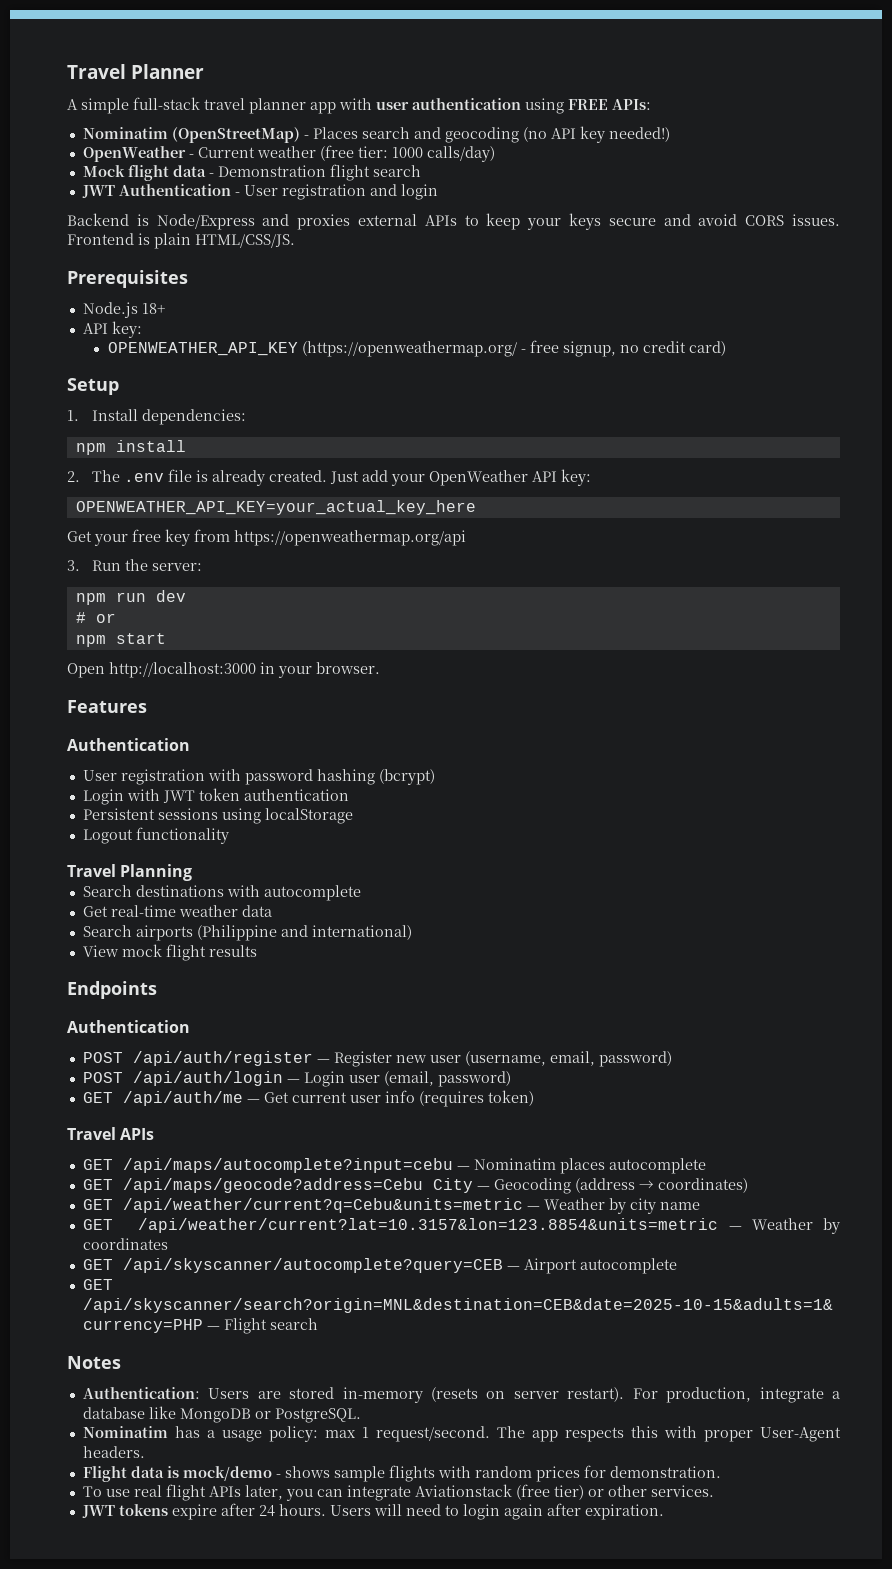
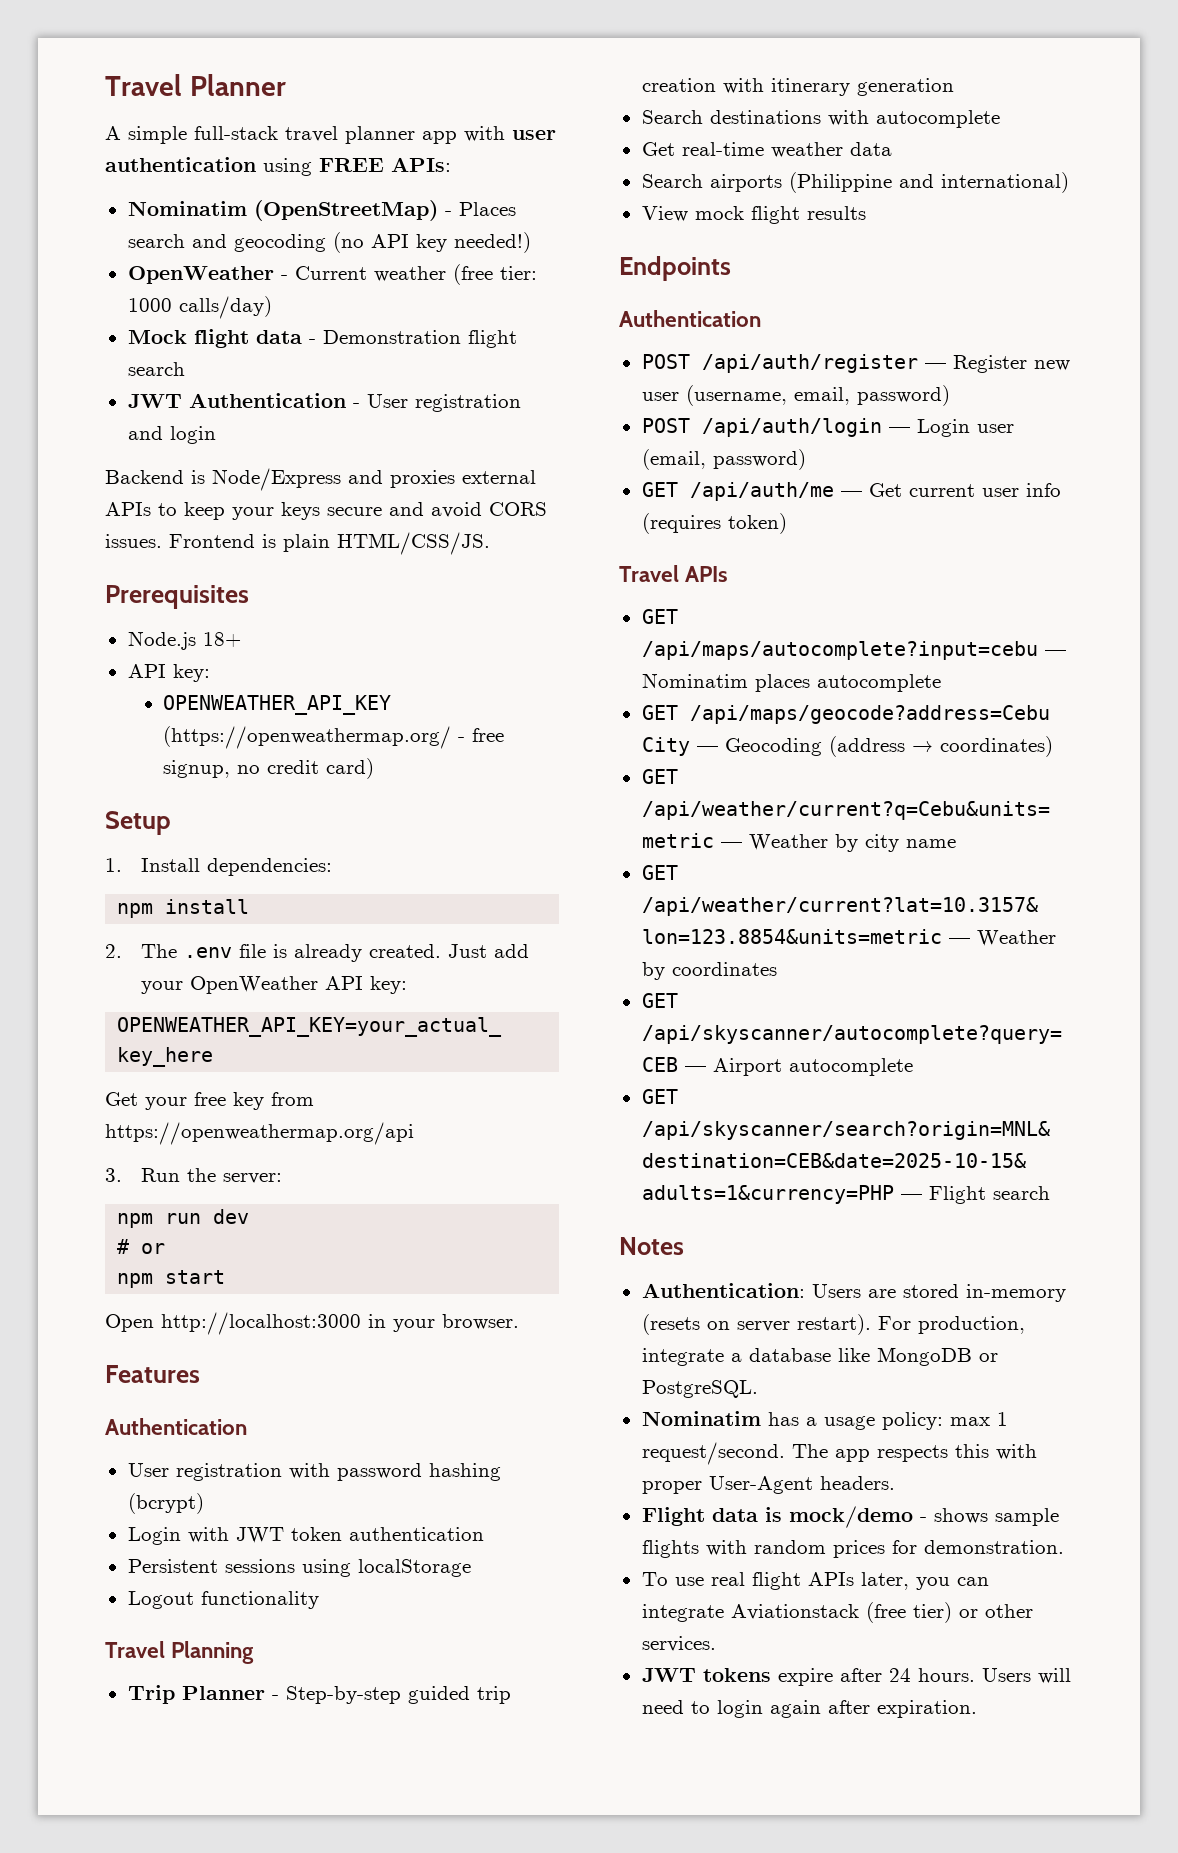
+ Trip Planner - Step-by-step guided trip creation with itinerary generation

